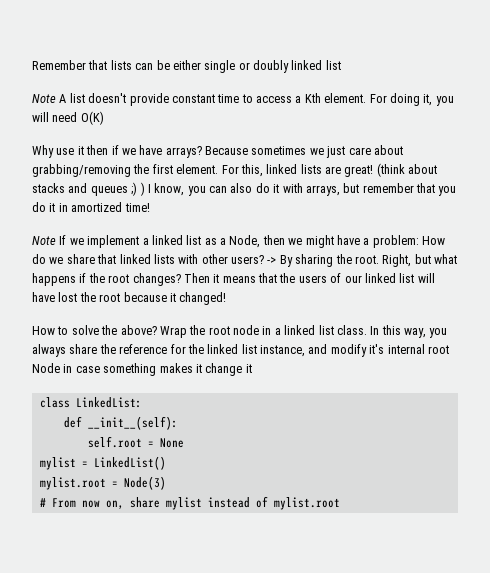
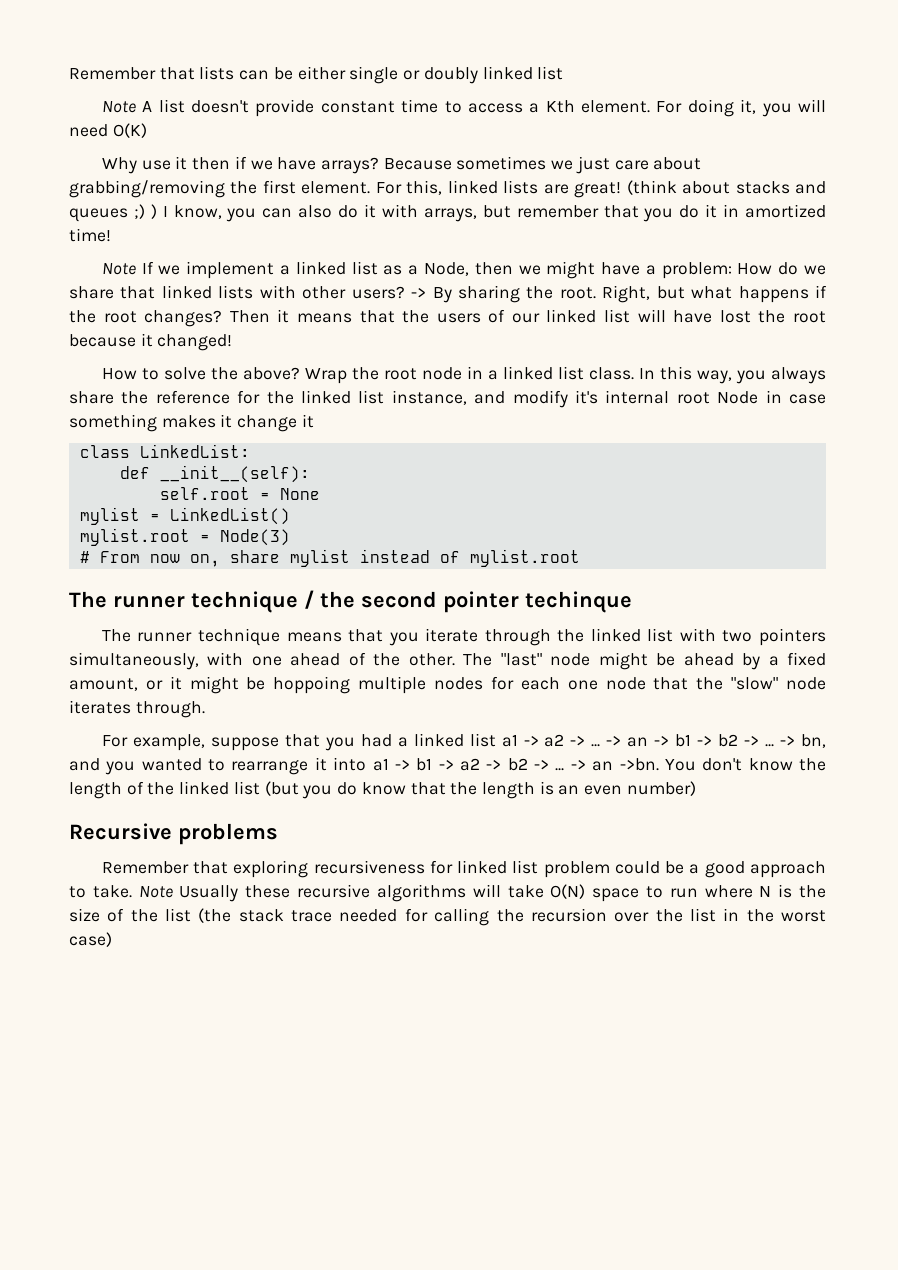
+ The runner technique / the second pointer techinque
+ The runner technique means that you iterate through the linked list with two pointers simultaneously, with one ahead of the other. The "last" node might be ahead by a fixed amount, or it might be hoppoing multiple nodes for each one node that the "slow" node iterates through.
+ For example, suppose that you had a linked list a1 -> a2 -> ... -> an -> b1 -> b2 -> ... -> bn, and you wanted to rearrange it into a1 -> b1 -> a2 -> b2 -> ... -> an ->bn. You don't know the length of the linked list (but you do know that the length is an even number)
+ Recursive problems
+ Remember that exploring recursiveness for linked list problem could be a good approach to take. Note Usually these recursive algorithms will take O(N) space to run where N is the size of the list (the stack trace needed for calling the recursion over the list in the worst case)

